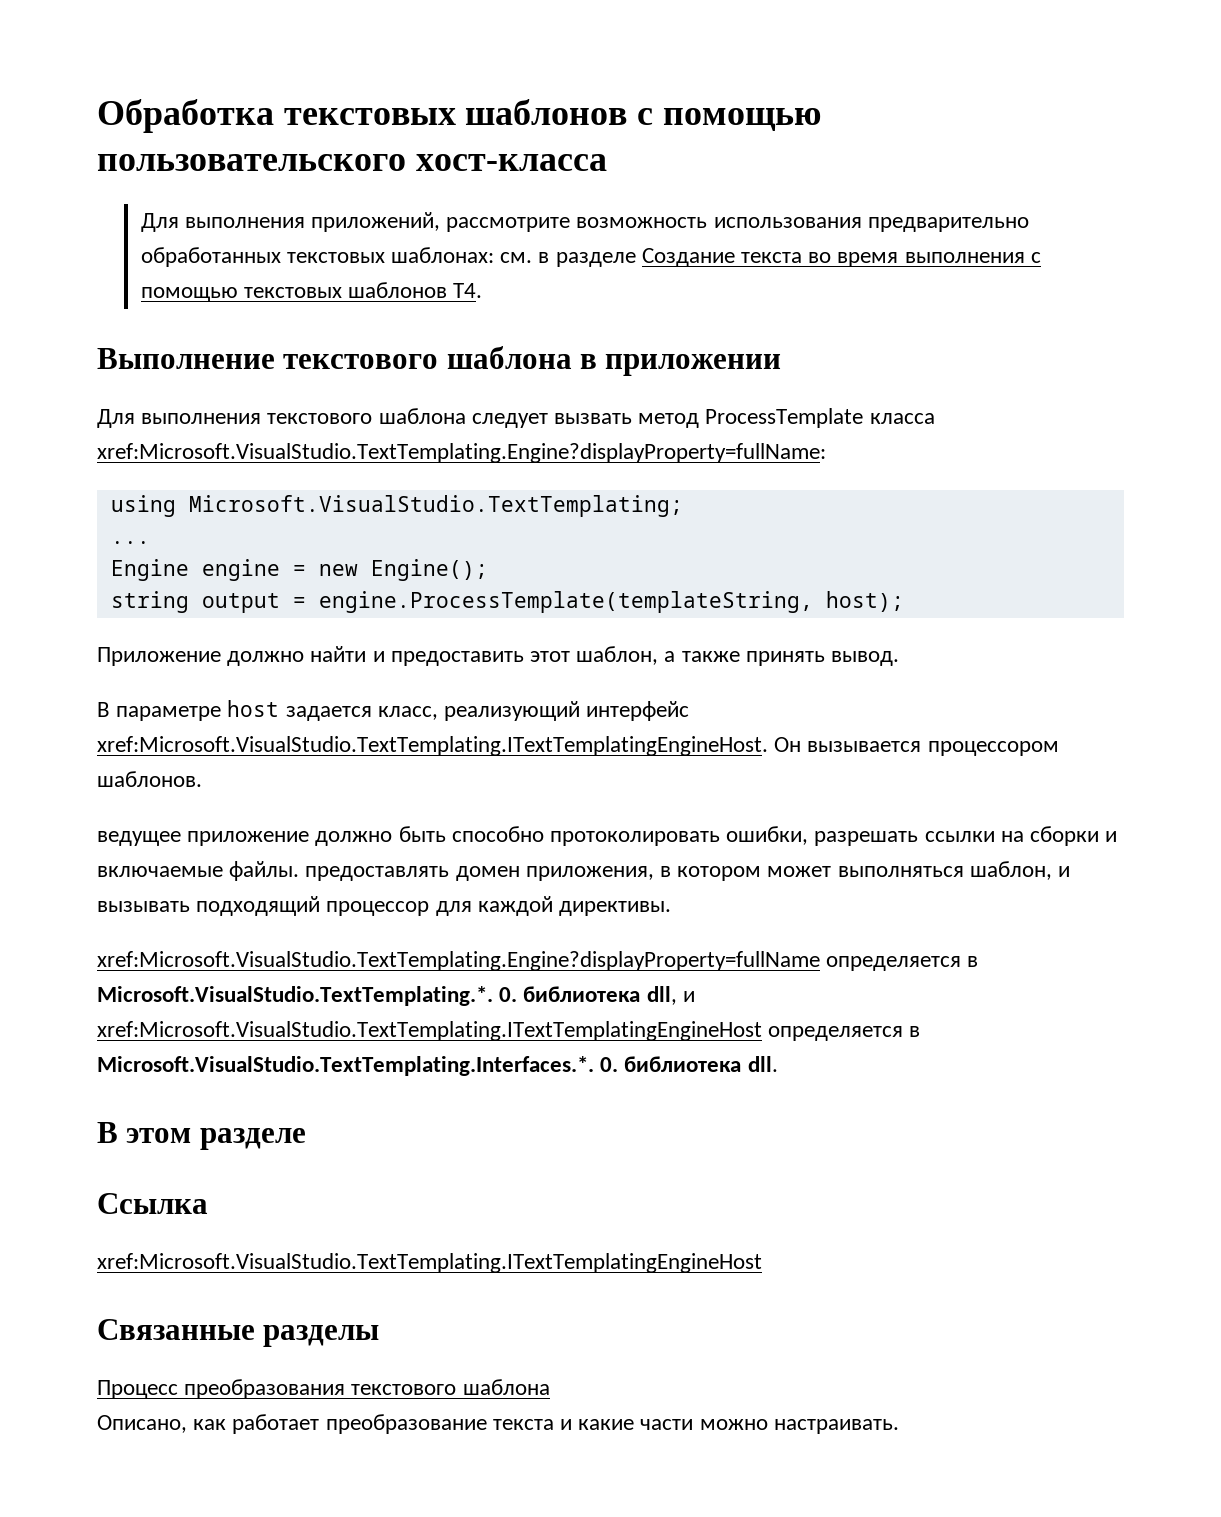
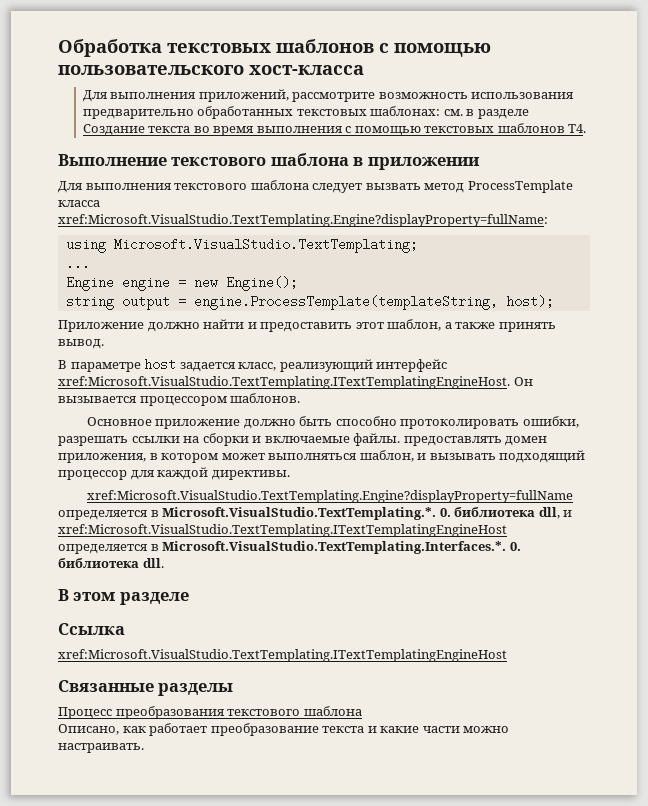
- ведущее приложение должно быть способно протоколировать ошибки, разрешать ссылки на сборки и включаемые файлы. предоставлять домен приложения, в котором может выполняться шаблон, и вызывать подходящий процессор для каждой директивы.
+ Основное приложение должно быть способно протоколировать ошибки, разрешать ссылки на сборки и включаемые файлы. предоставлять домен приложения, в котором может выполняться шаблон, и вызывать подходящий процессор для каждой директивы.

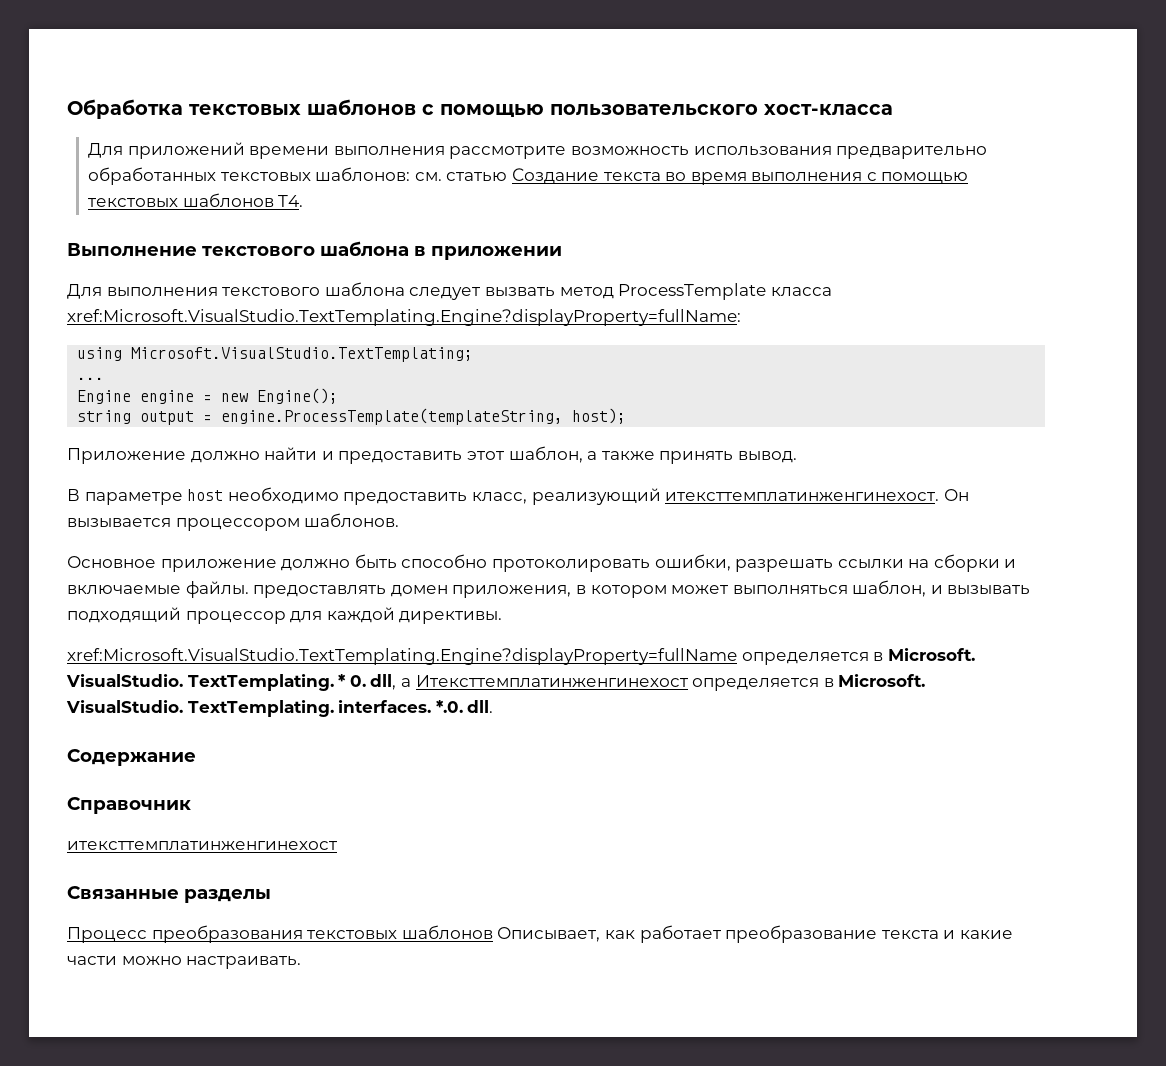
- Для выполнения приложений, рассмотрите возможность использования предварительно обработанных текстовых шаблонах: см. в разделе Создание текста во время выполнения с помощью текстовых шаблонов T4.
+ Для приложений времени выполнения рассмотрите возможность использования предварительно обработанных текстовых шаблонов: см. статью Создание текста во время выполнения с помощью текстовых шаблонов T4.
- В параметре host задается класс, реализующий интерфейс xref:Microsoft.VisualStudio.TextTemplating.ITextTemplatingEngineHost. Он вызывается процессором шаблонов.
+ В параметре host необходимо предоставить класс, реализующий итексттемплатинженгинехост. Он вызывается процессором шаблонов.
- xref:Microsoft.VisualStudio.TextTemplating.Engine?displayProperty=fullName определяется в Microsoft.VisualStudio.TextTemplating.*. 0. библиотека dll, и xref:Microsoft.VisualStudio.TextTemplating.ITextTemplatingEngineHost определяется в Microsoft.VisualStudio.TextTemplating.Interfaces.*. 0. библиотека dll.
- В этом разделе
- Ссылка
- xref:Microsoft.VisualStudio.TextTemplating.ITextTemplatingEngineHost
+ xref:Microsoft.VisualStudio.TextTemplating.Engine?displayProperty=fullName определяется в Microsoft. VisualStudio. TextTemplating. * 0. dll, а Итексттемплатинженгинехост определяется в Microsoft. VisualStudio. TextTemplating. interfaces. *.0. dll.
+ Содержание
+ Справочник
+ итексттемплатинженгинехост
- Процесс преобразования текстового шаблона
- Описано, как работает преобразование текста и какие части можно настраивать.
+ Процесс преобразования текстовых шаблонов Описывает, как работает преобразование текста и какие части можно настраивать.

